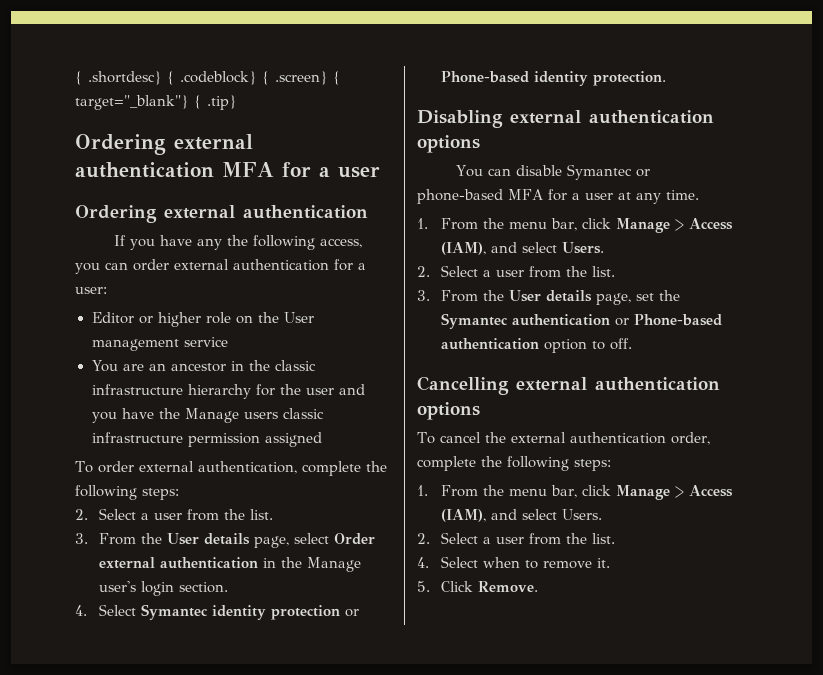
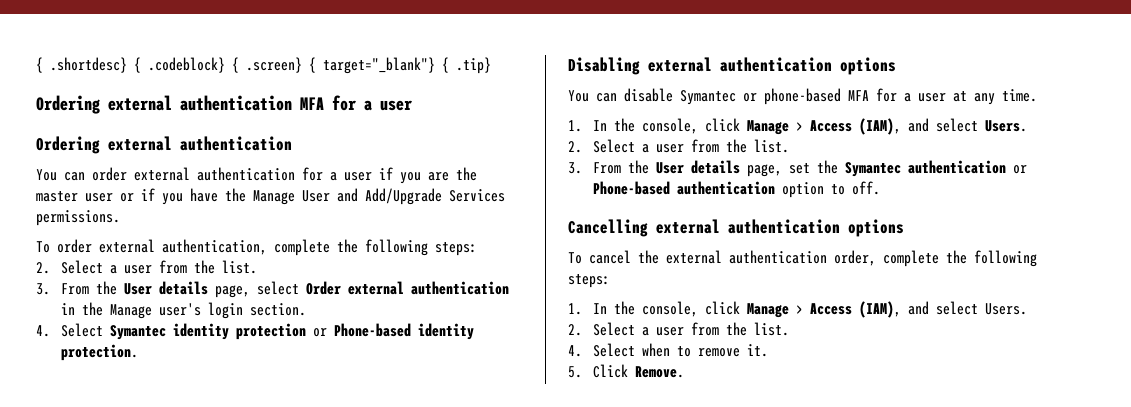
- If you have any the following access, you can order external authentication for a user:
- Editor or higher role on the User management service
- You are an ancestor in the classic infrastructure hierarchy for the user and you have the Manage users classic infrastructure permission assigned
+ You can order external authentication for a user if you are the master user or if you have the Manage User and Add/Upgrade Services permissions.
  You can disable Symantec or phone-based MFA for a user at any time.
- 1. From the menu bar, click Manage > Access (IAM), and select Users.
+ 1. In the console, click Manage > Access (IAM), and select Users.
  To cancel the external authentication order, complete the following steps:
- 1. From the menu bar, click Manage > Access (IAM), and select Users.
+ 1. In the console, click Manage > Access (IAM), and select Users.

